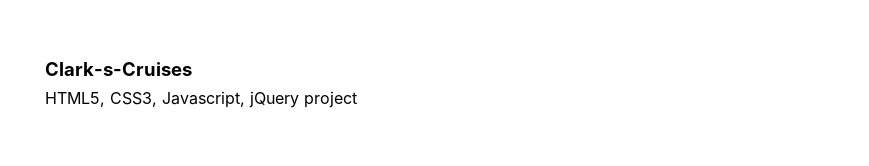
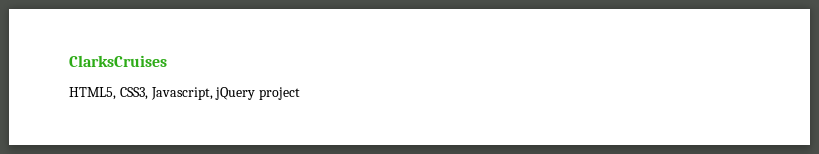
- Clark-s-Cruises
+ ClarksCruises

